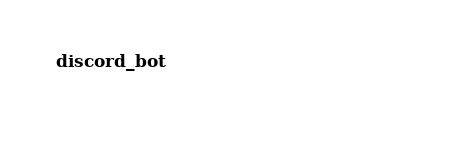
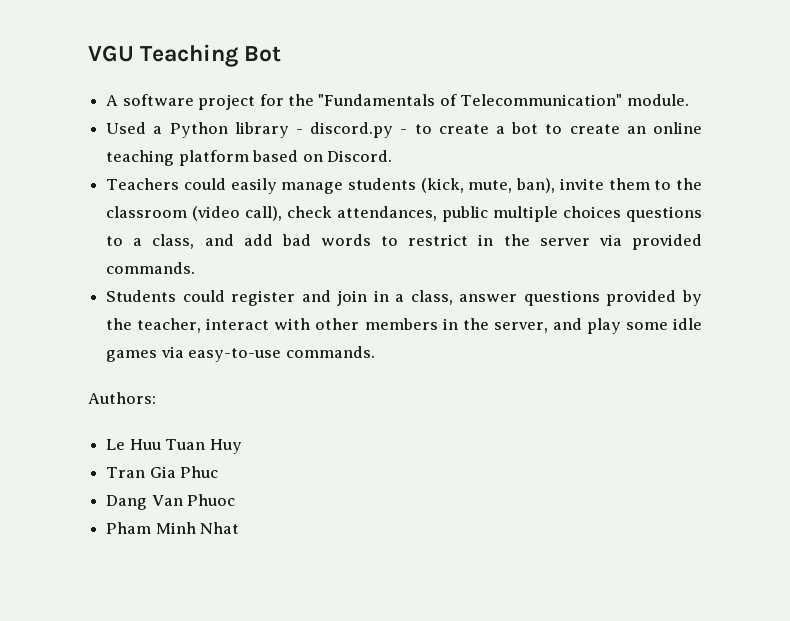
- discord_bot
+ VGU Teaching Bot
+ A software project for the "Fundamentals of Telecommunication" module.
+ Used a Python library - discord.py - to create a bot to create an online teaching platform based on Discord.
+ Teachers could easily manage students (kick, mute, ban), invite them to the classroom (video call), check attendances, public multiple choices questions to a class, and add bad words to restrict in the server via provided commands.
+ Students could register and join in a class, answer questions provided by the teacher, interact with other members in the server, and play some idle games via easy-to-use commands.
+ Authors:
+ Le Huu Tuan Huy
+ Tran Gia Phuc
+ Dang Van Phuoc
+ Pham Minh Nhat

